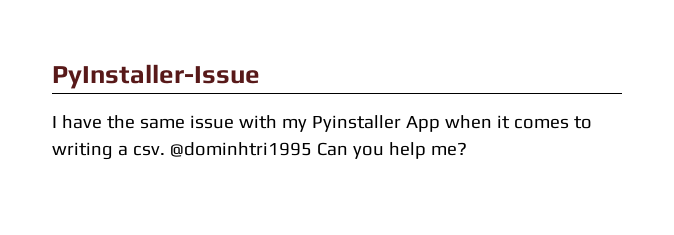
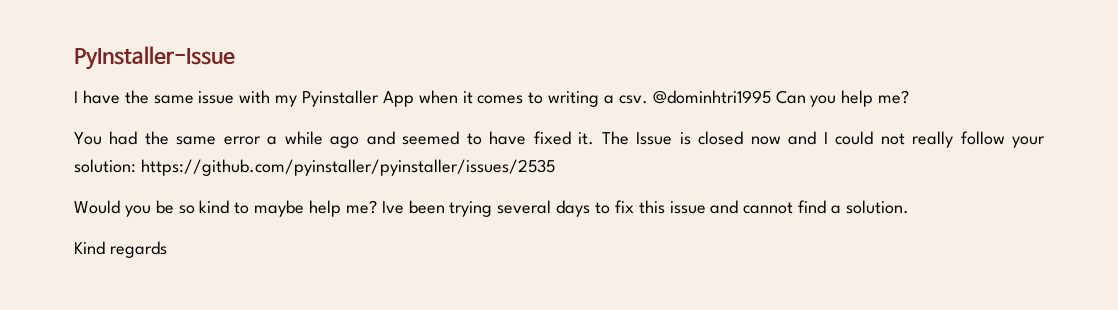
+ You had the same error a while ago and seemed to have fixed it. The Issue is closed now and I could not really follow your solution: https://github.com/pyinstaller/pyinstaller/issues/2535
+ Would you be so kind to maybe help me? Ive been trying several days to fix this issue and cannot find a solution.
+ Kind regards

